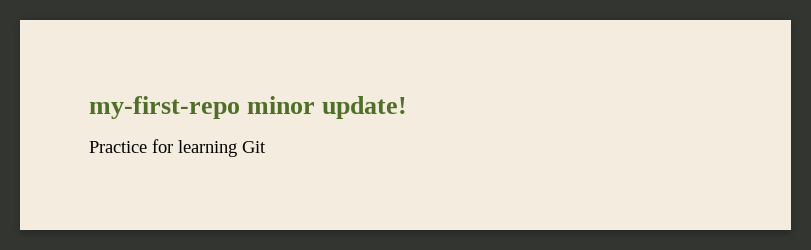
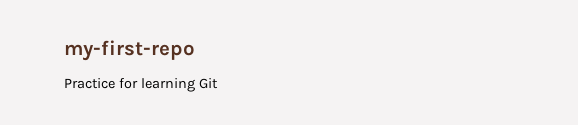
- my-first-repo minor update!
+ my-first-repo

